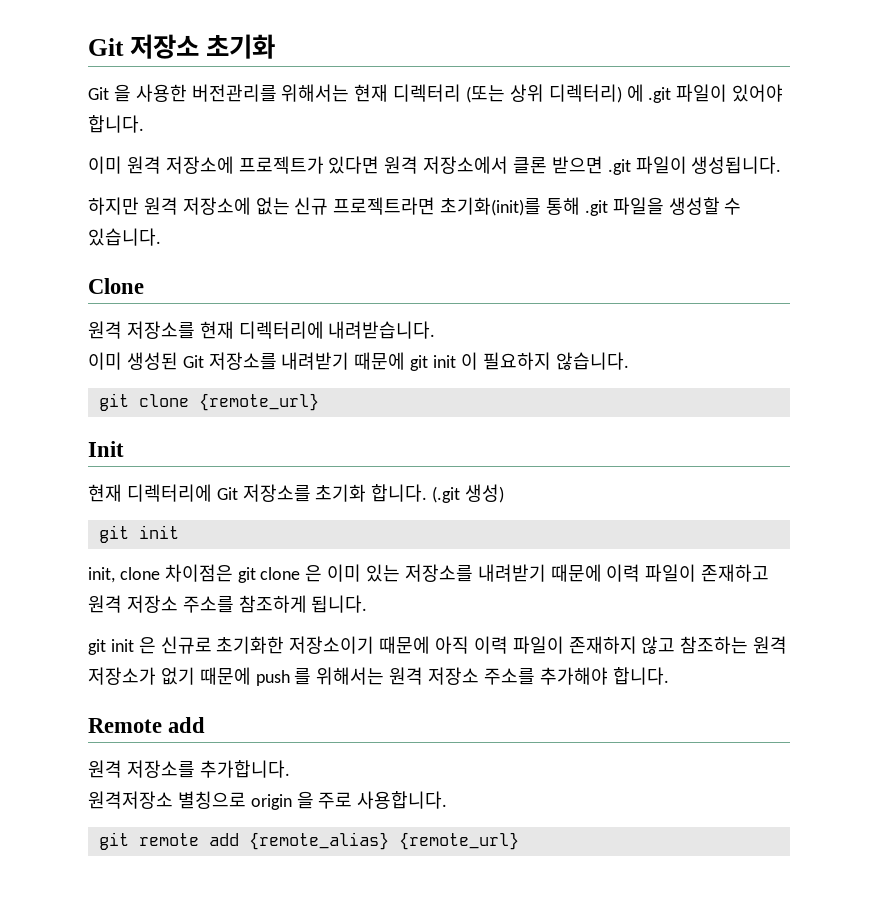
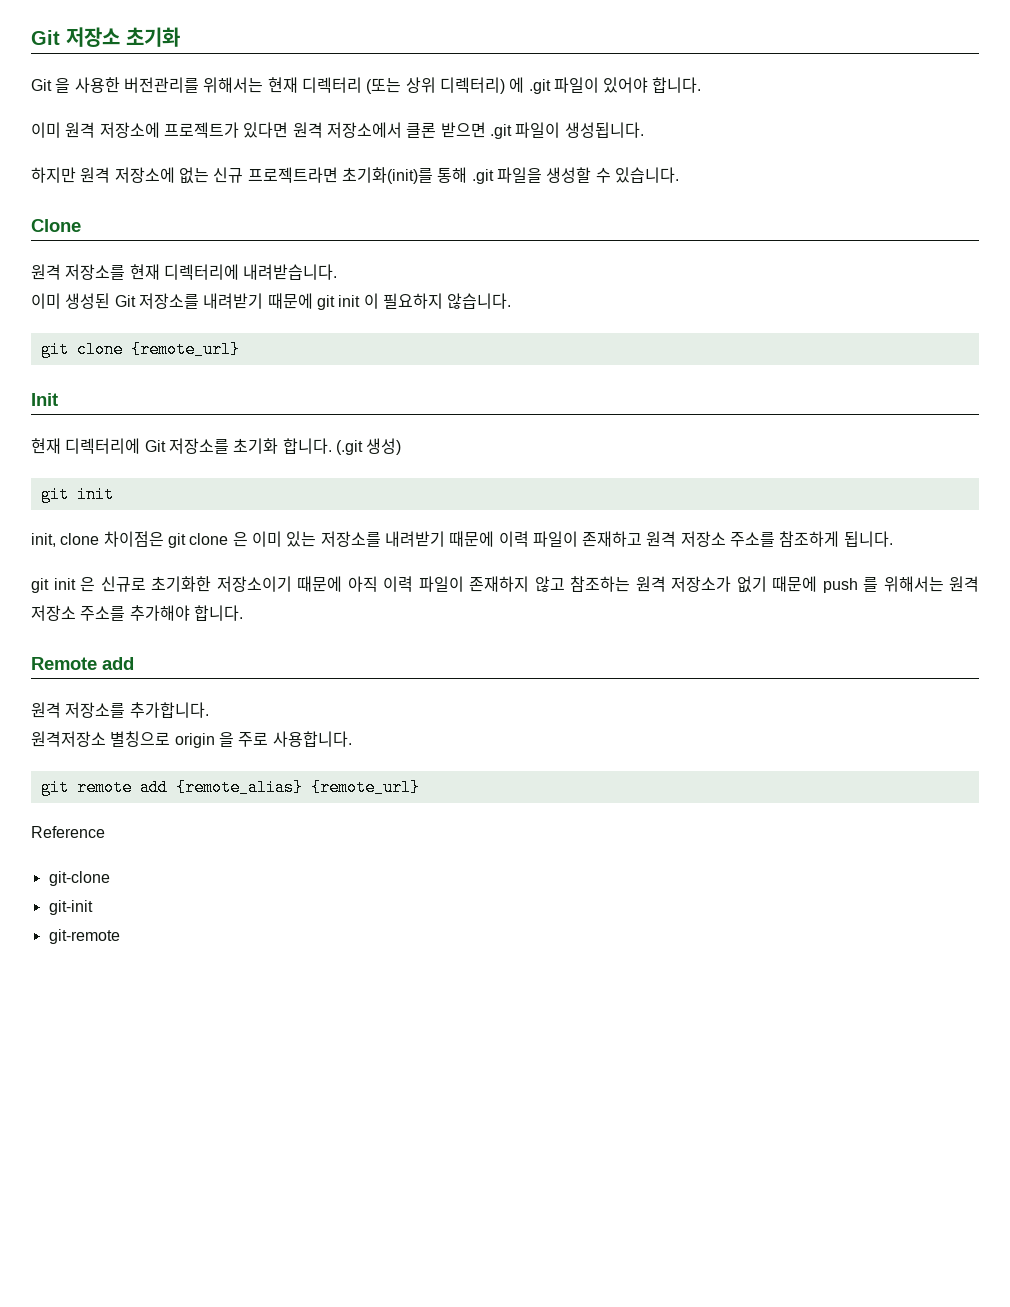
+ Reference
+ git-clone
+ git-init
+ git-remote

